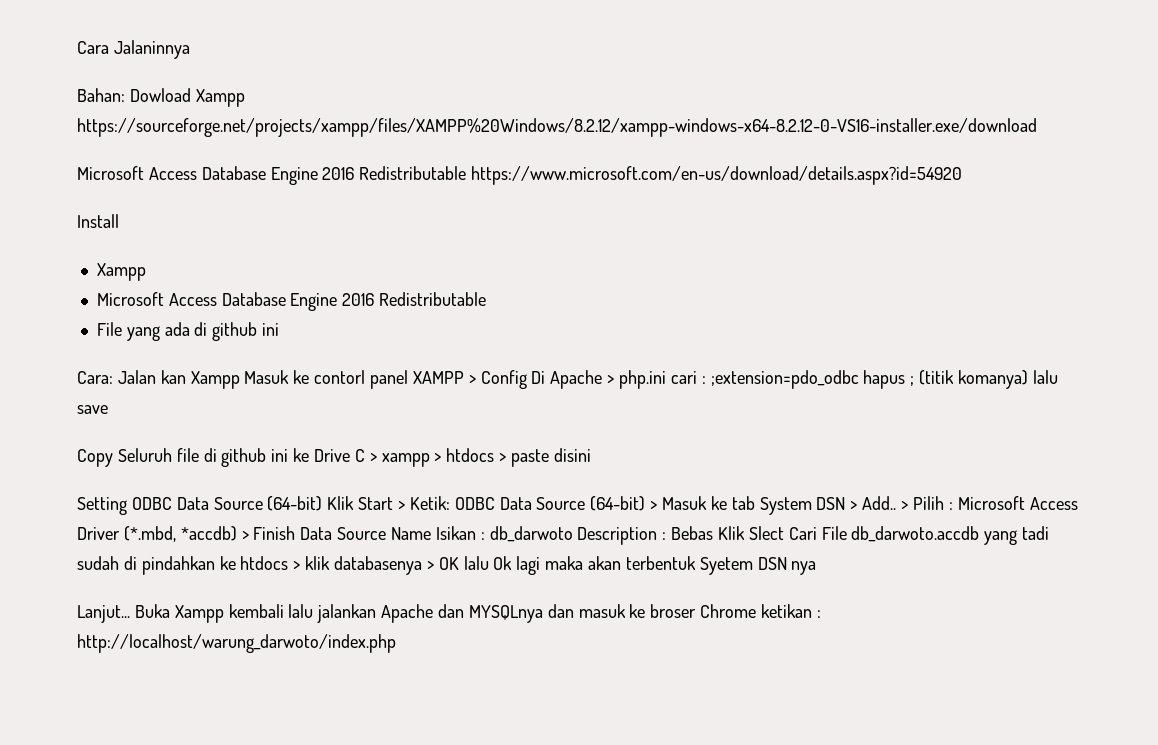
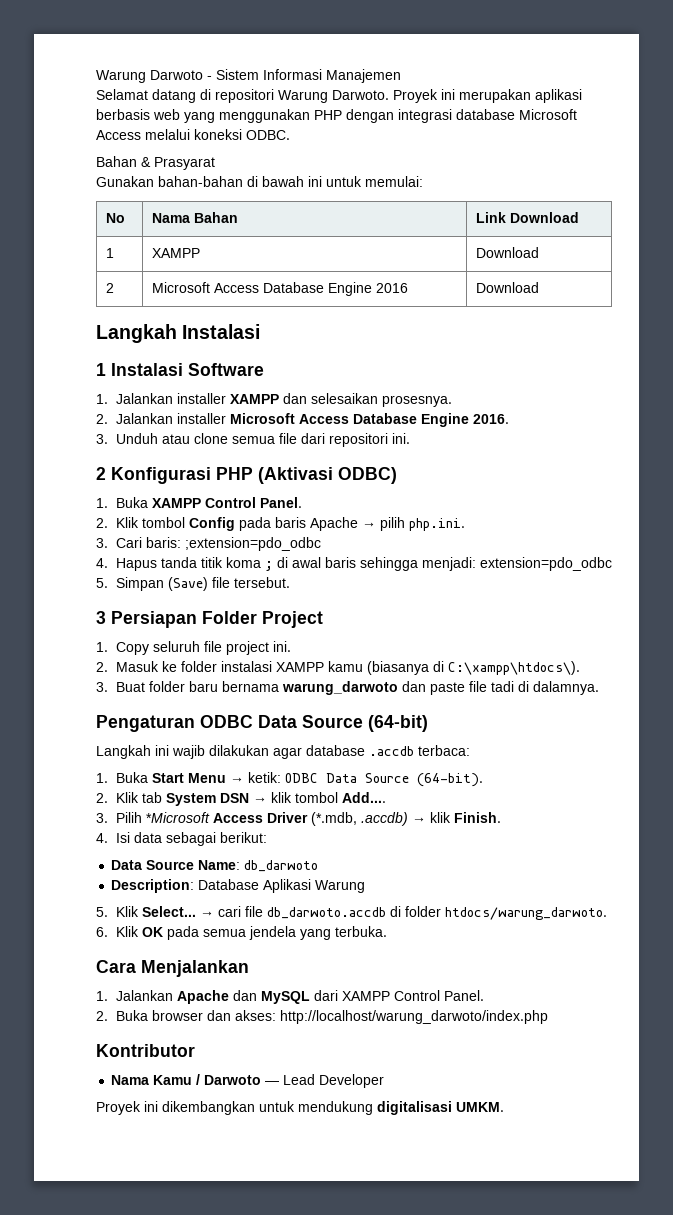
- Cara Jalaninnya
- Bahan: Dowload Xampp https://sourceforge.net/projects/xampp/files/XAMPP%20Windows/8.2.12/xampp-windows-x64-8.2.12-0-VS16-installer.exe/download
- Microsoft Access Database Engine 2016 Redistributable https://www.microsoft.com/en-us/download/details.aspx?id=54920
- Install
- Xampp
- Microsoft Access Database Engine 2016 Redistributable
- File yang ada di github ini
- Cara: Jalan kan Xampp Masuk ke contorl panel XAMPP > Config Di Apache > php.ini cari : ;extension=pdo_odbc hapus ; (titik komanya) lalu save
- Copy Seluruh file di github ini ke Drive C > xampp > htdocs > paste disini
- Setting ODBC Data Source (64-bit) Klik Start > Ketik: ODBC Data Source (64-bit) > Masuk ke tab System DSN > Add.. > Pilih : Microsoft Access Driver (*.mbd, *accdb) > Finish Data Source Name Isikan : db_darwoto Description : Bebas Klik Slect Cari File db_darwoto.accdb yang tadi sudah di pindahkan ke htdocs > klik databasenya > OK lalu Ok lagi maka akan terbentuk Syetem DSN nya
- Lanjut... Buka Xampp kembali lalu jalankan Apache dan MYSQLnya dan masuk ke broser Chrome ketikan : http://localhost/warung_darwoto/index.php
+ Warung Darwoto - Sistem Informasi Manajemen
+ Selamat datang di repositori Warung Darwoto. Proyek ini merupakan aplikasi berbasis web yang menggunakan PHP dengan integrasi database Microsoft Access melalui koneksi ODBC.
+ Bahan & Prasyarat
+ Gunakan bahan-bahan di bawah ini untuk memulai:
+ No | Nama Bahan | Link Download
+ 1 | XAMPP | Download
+ 2 | Microsoft Access Database Engine 2016 | Download
+ Langkah Instalasi
+ 1 Instalasi Software
+ 1. Jalankan installer XAMPP dan selesaikan prosesnya.
+ 2. Jalankan installer Microsoft Access Database Engine 2016.
+ 3. Unduh atau clone semua file dari repositori ini.
+ 2 Konfigurasi PHP (Aktivasi ODBC)
+ 1. Buka XAMPP Control Panel.
+ 2. Klik tombol Config pada baris Apache → pilih php.ini.
+ 3. Cari baris: ;extension=pdo_odbc
+ 4. Hapus tanda titik koma ; di awal baris sehingga menjadi: extension=pdo_odbc
+ 5. Simpan (Save) file tersebut.
+ 3 Persiapan Folder Project
+ 1. Copy seluruh file project ini.
+ 2. Masuk ke folder instalasi XAMPP kamu (biasanya di C:\xampp\htdocs\).
+ 3. Buat folder baru bernama warung_darwoto dan paste file tadi di dalamnya.
+ Pengaturan ODBC Data Source (64-bit)
+ Langkah ini wajib dilakukan agar database .accdb terbaca:
+ 1. Buka Start Menu → ketik: ODBC Data Source (64-bit).
+ 2. Klik tab System DSN → klik tombol Add....
+ 3. Pilih *Microsoft Access Driver (*.mdb, .accdb) → klik Finish.
+ 4. Isi data sebagai berikut:
+ Data Source Name: db_darwoto
+ Description: Database Aplikasi Warung
+ 5. Klik Select... → cari file db_darwoto.accdb di folder htdocs/warung_darwoto.
+ 6. Klik OK pada semua jendela yang terbuka.
+ Cara Menjalankan
+ 1. Jalankan Apache dan MySQL dari XAMPP Control Panel.
+ 2. Buka browser dan akses: http://localhost/warung_darwoto/index.php
+ Kontributor
+ Nama Kamu / Darwoto — Lead Developer
+ Proyek ini dikembangkan untuk mendukung digitalisasi UMKM.

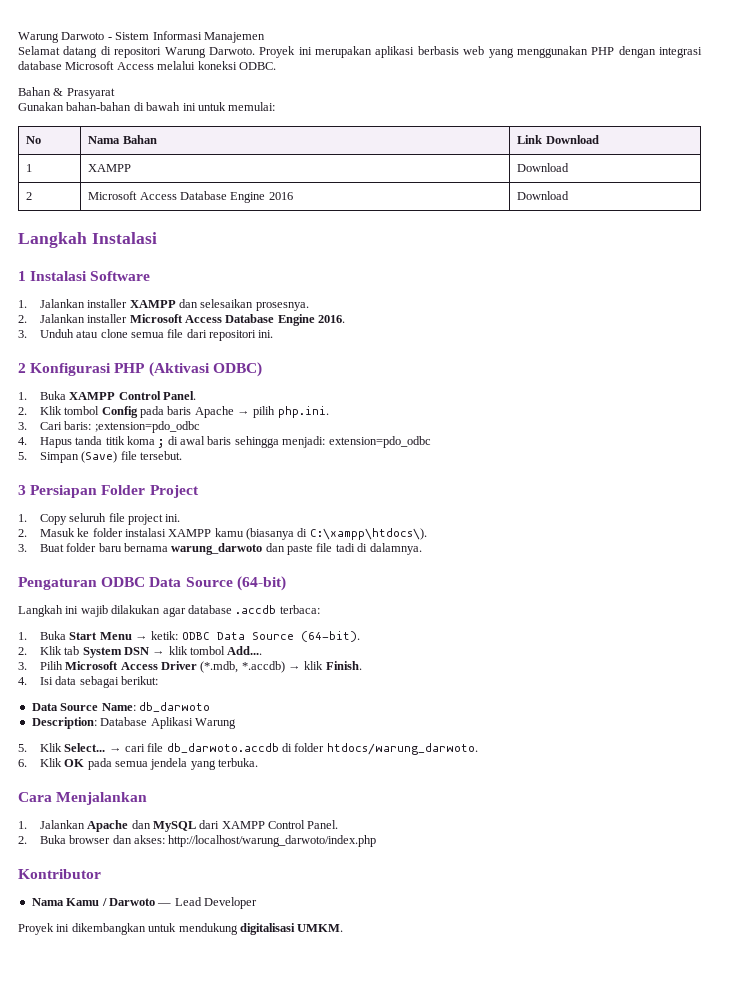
- 3. Pilih *Microsoft Access Driver (*.mdb, .accdb) → klik Finish.
+ 3. Pilih Microsoft Access Driver (*.mdb, *.accdb) → klik Finish.

